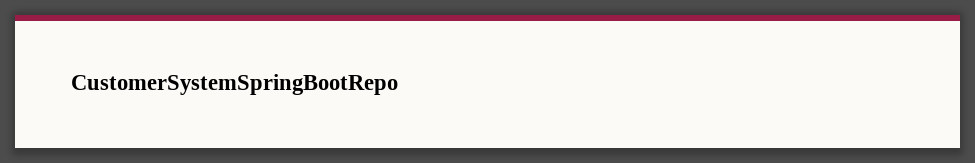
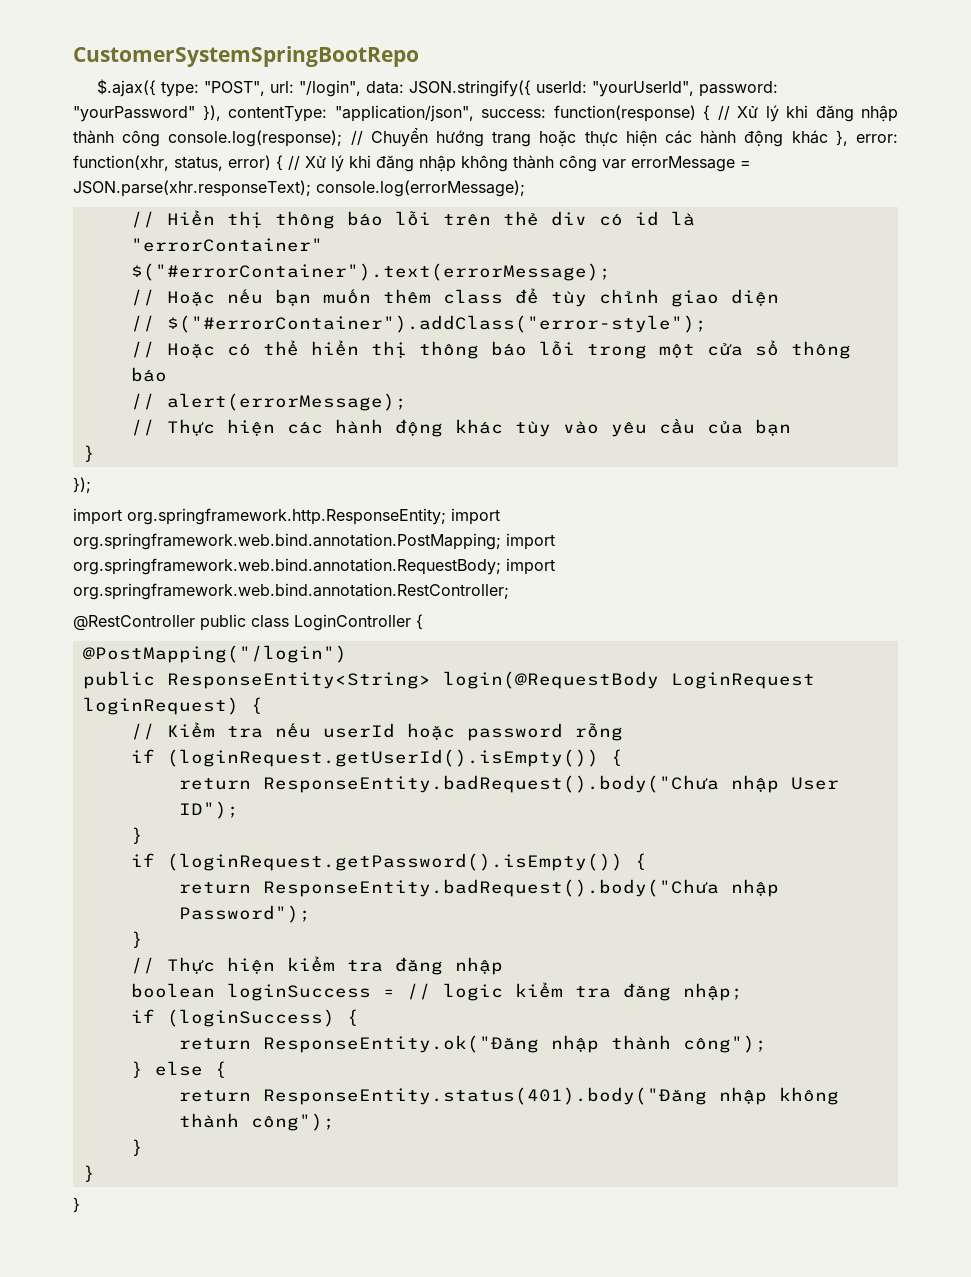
+ $.ajax({ type: "POST", url: "/login", data: JSON.stringify({ userId: "yourUserId", password: "yourPassword" }), contentType: "application/json", success: function(response) { // Xử lý khi đăng nhập thành công console.log(response); // Chuyển hướng trang hoặc thực hiện các hành động khác }, error: function(xhr, status, error) { // Xử lý khi đăng nhập không thành công var errorMessage = JSON.parse(xhr.responseText); console.log(errorMessage);
+ // Hiển thị thông báo lỗi trên thẻ div có id là "errorContainer"
+ $("#errorContainer").text(errorMessage);
+ // Hoặc nếu bạn muốn thêm class để tùy chỉnh giao diện
+ // $("#errorContainer").addClass("error-style");
+ // Hoặc có thể hiển thị thông báo lỗi trong một cửa sổ thông báo
+ // alert(errorMessage);
+ // Thực hiện các hành động khác tùy vào yêu cầu của bạn
+ }
+ });
+ import org.springframework.http.ResponseEntity; import org.springframework.web.bind.annotation.PostMapping; import org.springframework.web.bind.annotation.RequestBody; import org.springframework.web.bind.annotation.RestController;
+ @RestController public class LoginController {
+ @PostMapping("/login")
+ public ResponseEntity<String> login(@RequestBody LoginRequest loginRequest) {
+ // Kiểm tra nếu userId hoặc password rỗng
+ if (loginRequest.getUserId().isEmpty()) {
+ return ResponseEntity.badRequest().body("Chưa nhập User ID");
+ }
+ if (loginRequest.getPassword().isEmpty()) {
+ return ResponseEntity.badRequest().body("Chưa nhập Password");
+ }
+ // Thực hiện kiểm tra đăng nhập
+ boolean loginSuccess = // logic kiểm tra đăng nhập;
+ if (loginSuccess) {
+ return ResponseEntity.ok("Đăng nhập thành công");
+ } else {
+ return ResponseEntity.status(401).body("Đăng nhập không thành công");
+ }
+ }
+ }

